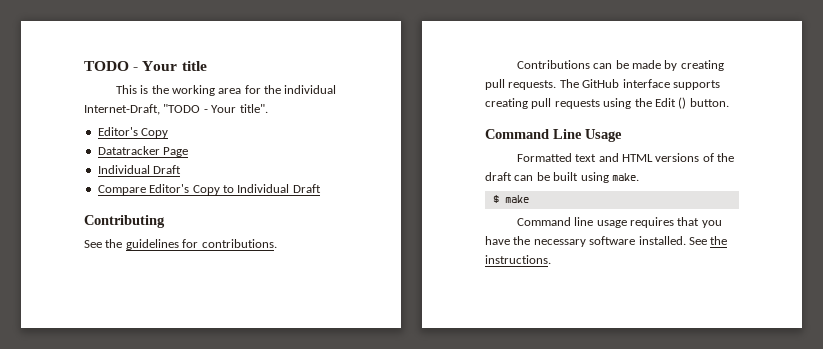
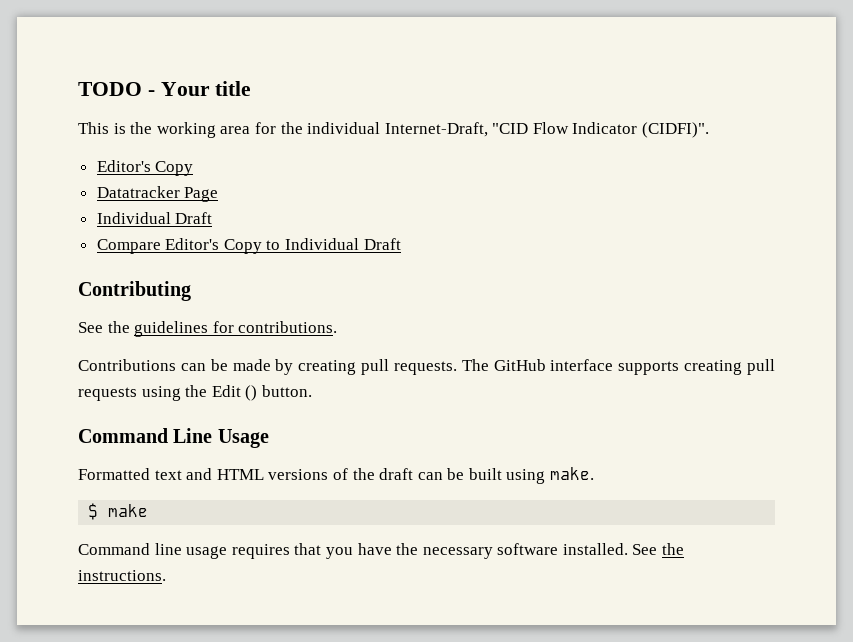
- This is the working area for the individual Internet-Draft, "TODO - Your title".
+ This is the working area for the individual Internet-Draft, "CID Flow Indicator (CIDFI)".

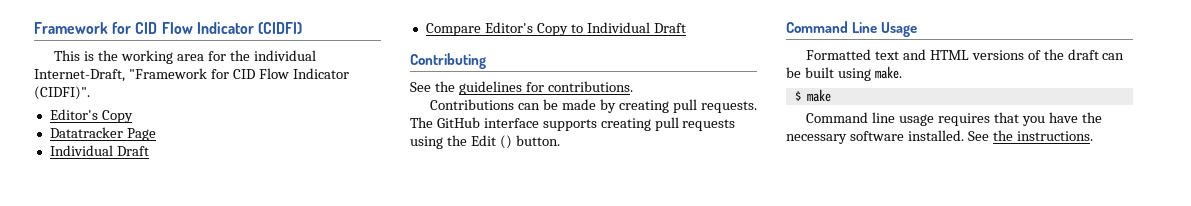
- TODO - Your title
+ Framework for CID Flow Indicator (CIDFI)
- This is the working area for the individual Internet-Draft, "CID Flow Indicator (CIDFI)".
+ This is the working area for the individual Internet-Draft, "Framework for CID Flow Indicator (CIDFI)".

